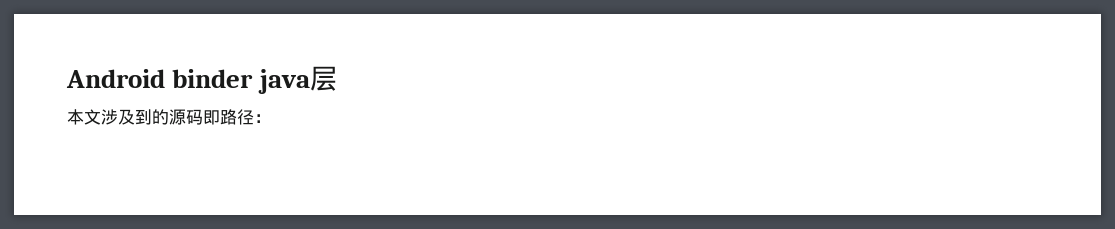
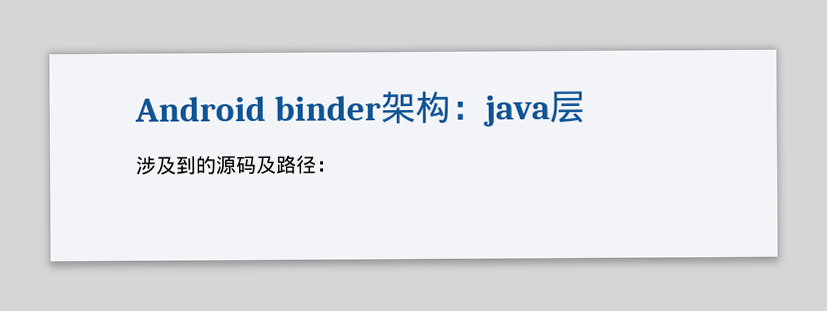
- Android binder java层
+ Android binder架构：java层
- 本文涉及到的源码即路径：
+ 涉及到的源码及路径：

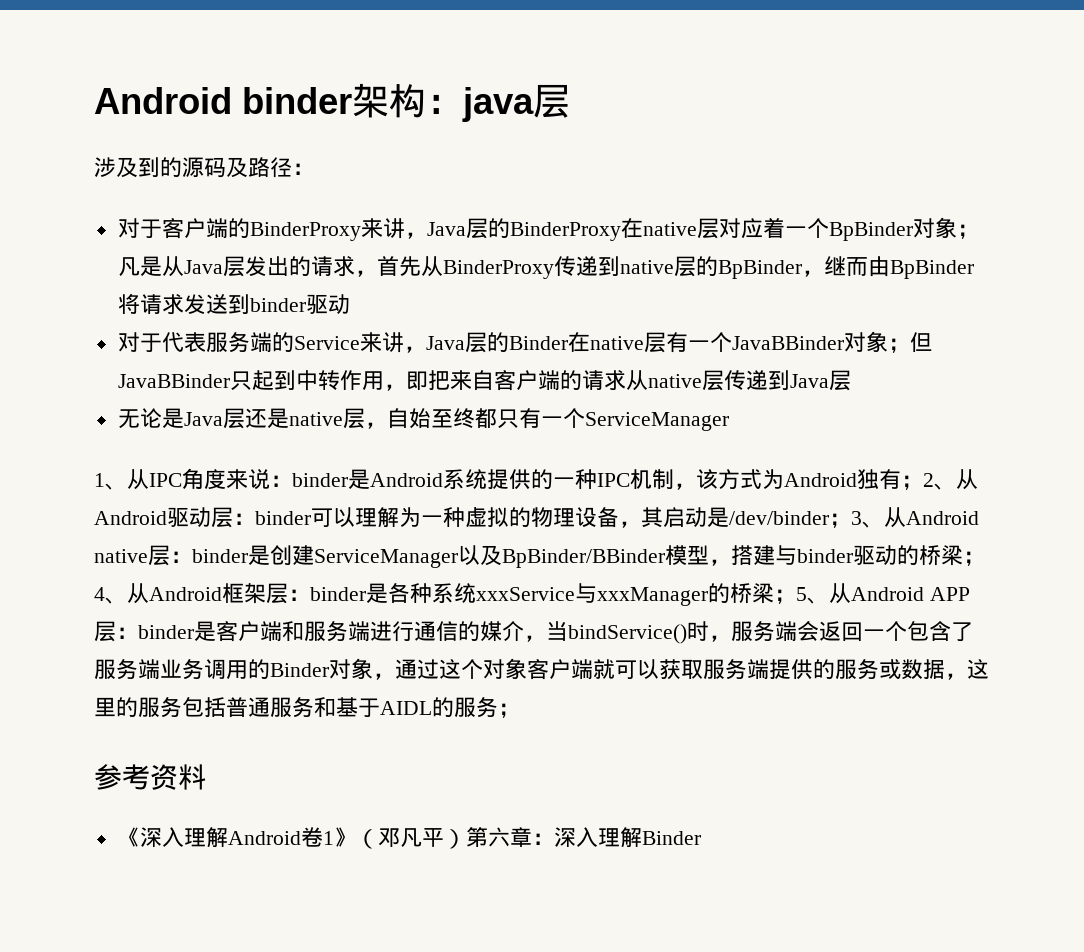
+ 对于客户端的BinderProxy来讲，Java层的BinderProxy在native层对应着一个BpBinder对象；凡是从Java层发出的请求，首先从BinderProxy传递到native层的BpBinder，继而由BpBinder将请求发送到binder驱动
+ 对于代表服务端的Service来讲，Java层的Binder在native层有一个JavaBBinder对象；但JavaBBinder只起到中转作用，即把来自客户端的请求从native层传递到Java层
+ 无论是Java层还是native层，自始至终都只有一个ServiceManager
+ 1、从IPC角度来说：binder是Android系统提供的一种IPC机制，该方式为Android独有；2、从Android驱动层：binder可以理解为一种虚拟的物理设备，其启动是/dev/binder；3、从Android native层：binder是创建ServiceManager以及BpBinder/BBinder模型，搭建与binder驱动的桥梁；4、从Android框架层：binder是各种系统xxxService与xxxManager的桥梁；5、从Android APP层：binder是客户端和服务端进行通信的媒介，当bindService()时，服务端会返回一个包含了服务端业务调用的Binder对象，通过这个对象客户端就可以获取服务端提供的服务或数据，这里的服务包括普通服务和基于AIDL的服务；
+ 参考资料
+ 《深入理解Android卷1》（邓凡平）第六章：深入理解Binder

